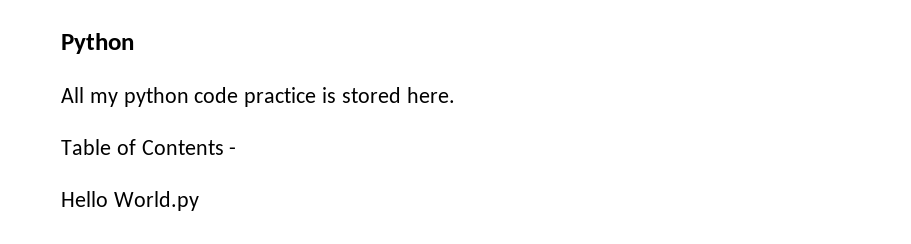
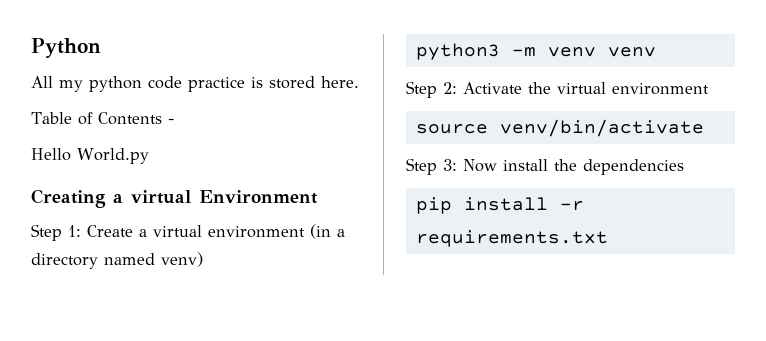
+ Creating a virtual Environment
+ Step 1: Create a virtual environment (in a directory named venv)
+ python3 -m venv venv
+ Step 2: Activate the virtual environment
+ source venv/bin/activate
+ Step 3: Now install the dependencies
+ pip install -r requirements.txt

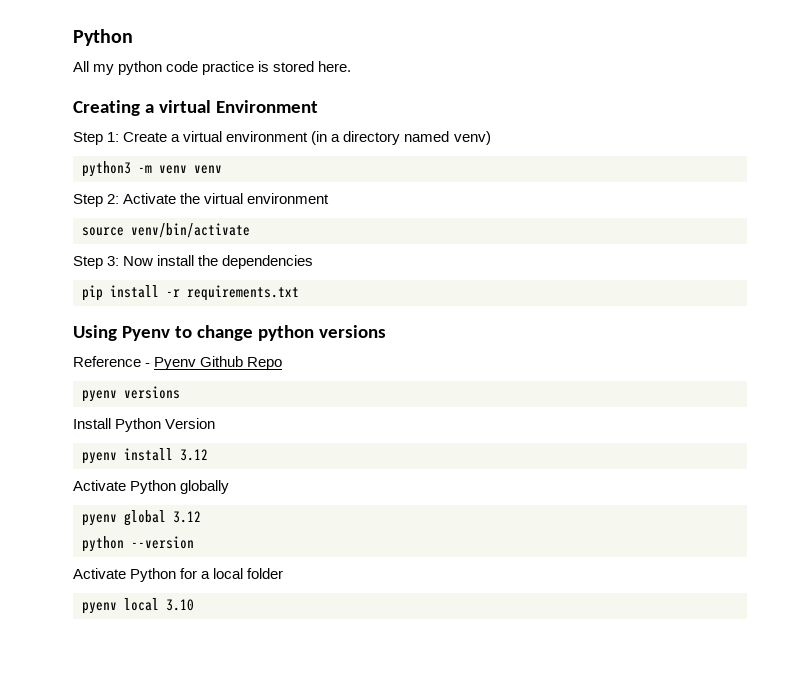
- Table of Contents -
- Hello World.py
+ Using Pyenv to change python versions
+ Reference - Pyenv Github Repo
+ pyenv versions
+ Install Python Version
+ pyenv install 3.12
+ Activate Python globally
+ pyenv global 3.12
+ python --version
+ Activate Python for a local folder
+ pyenv local 3.10

